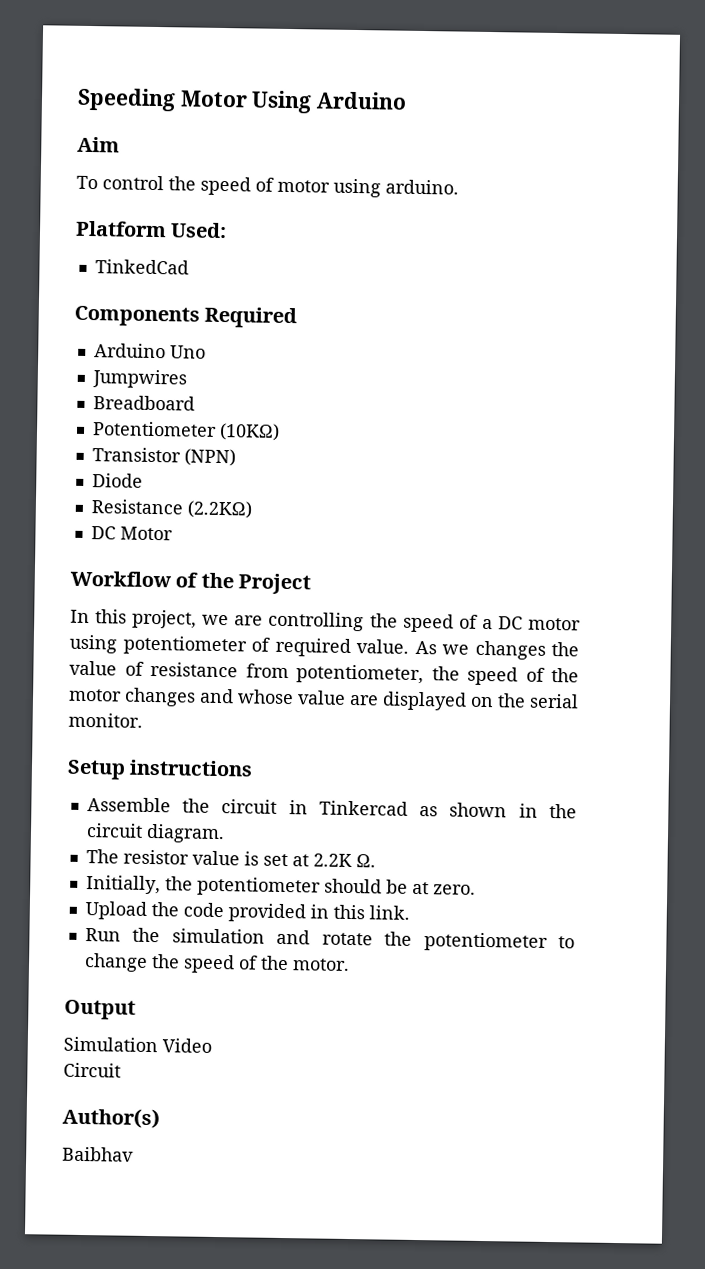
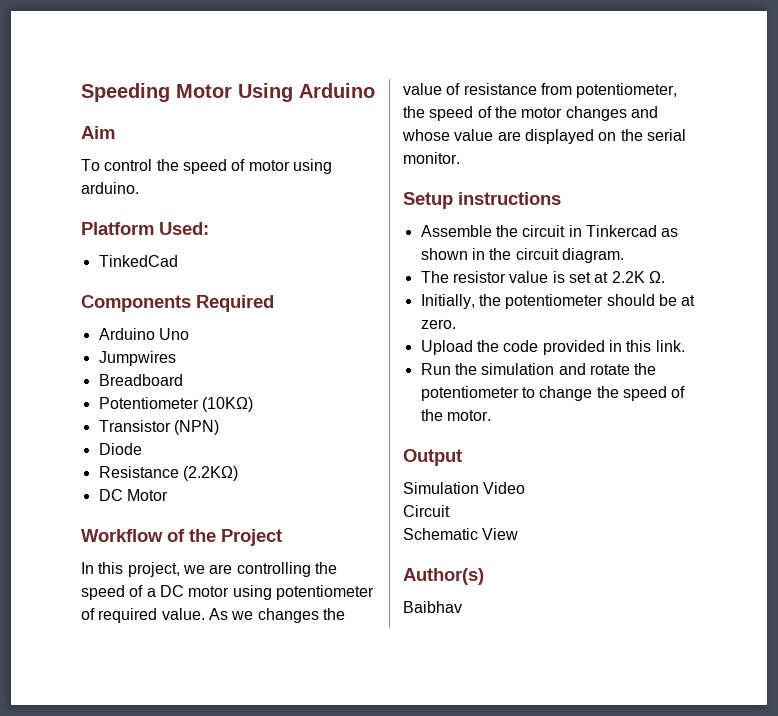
+ Schematic View

